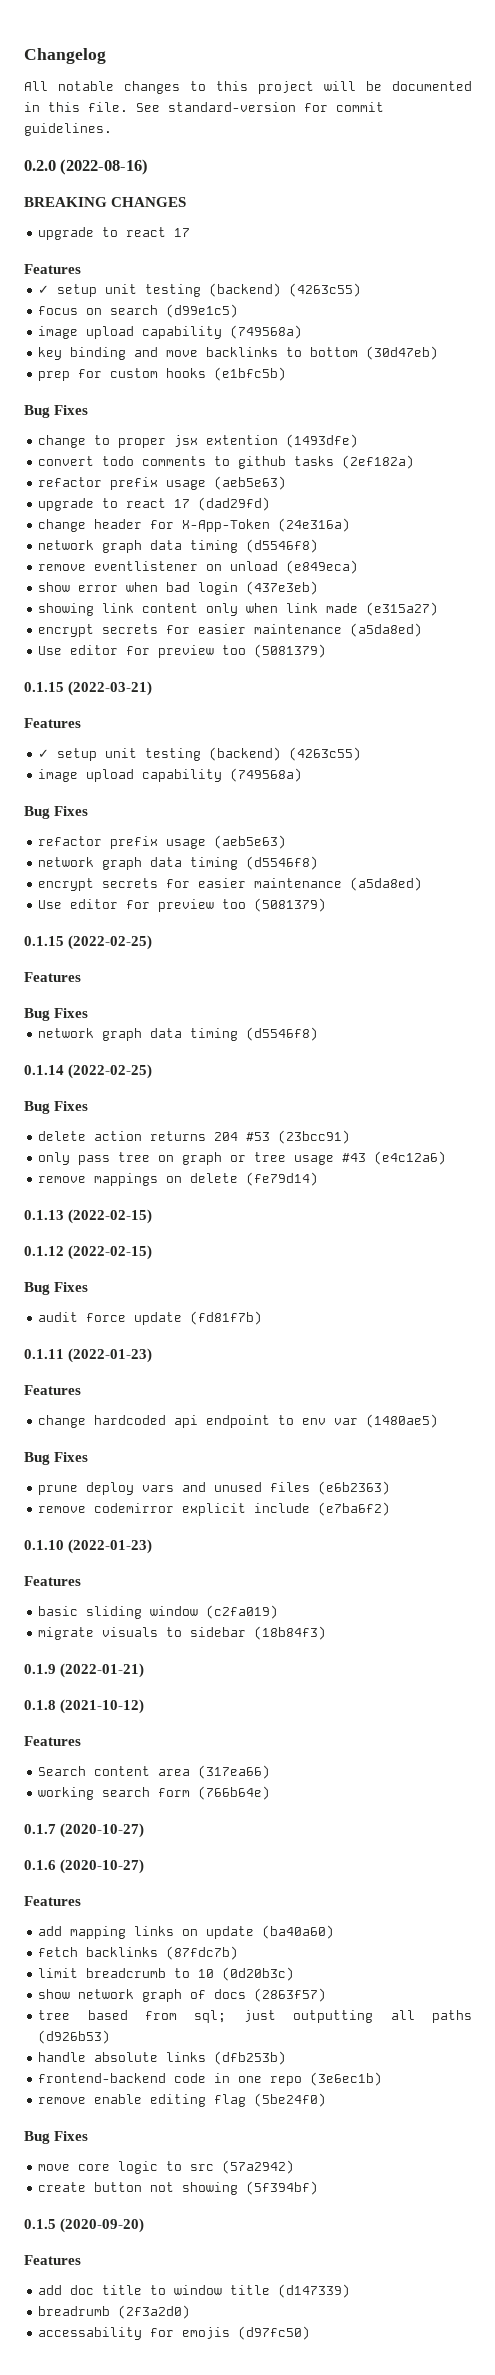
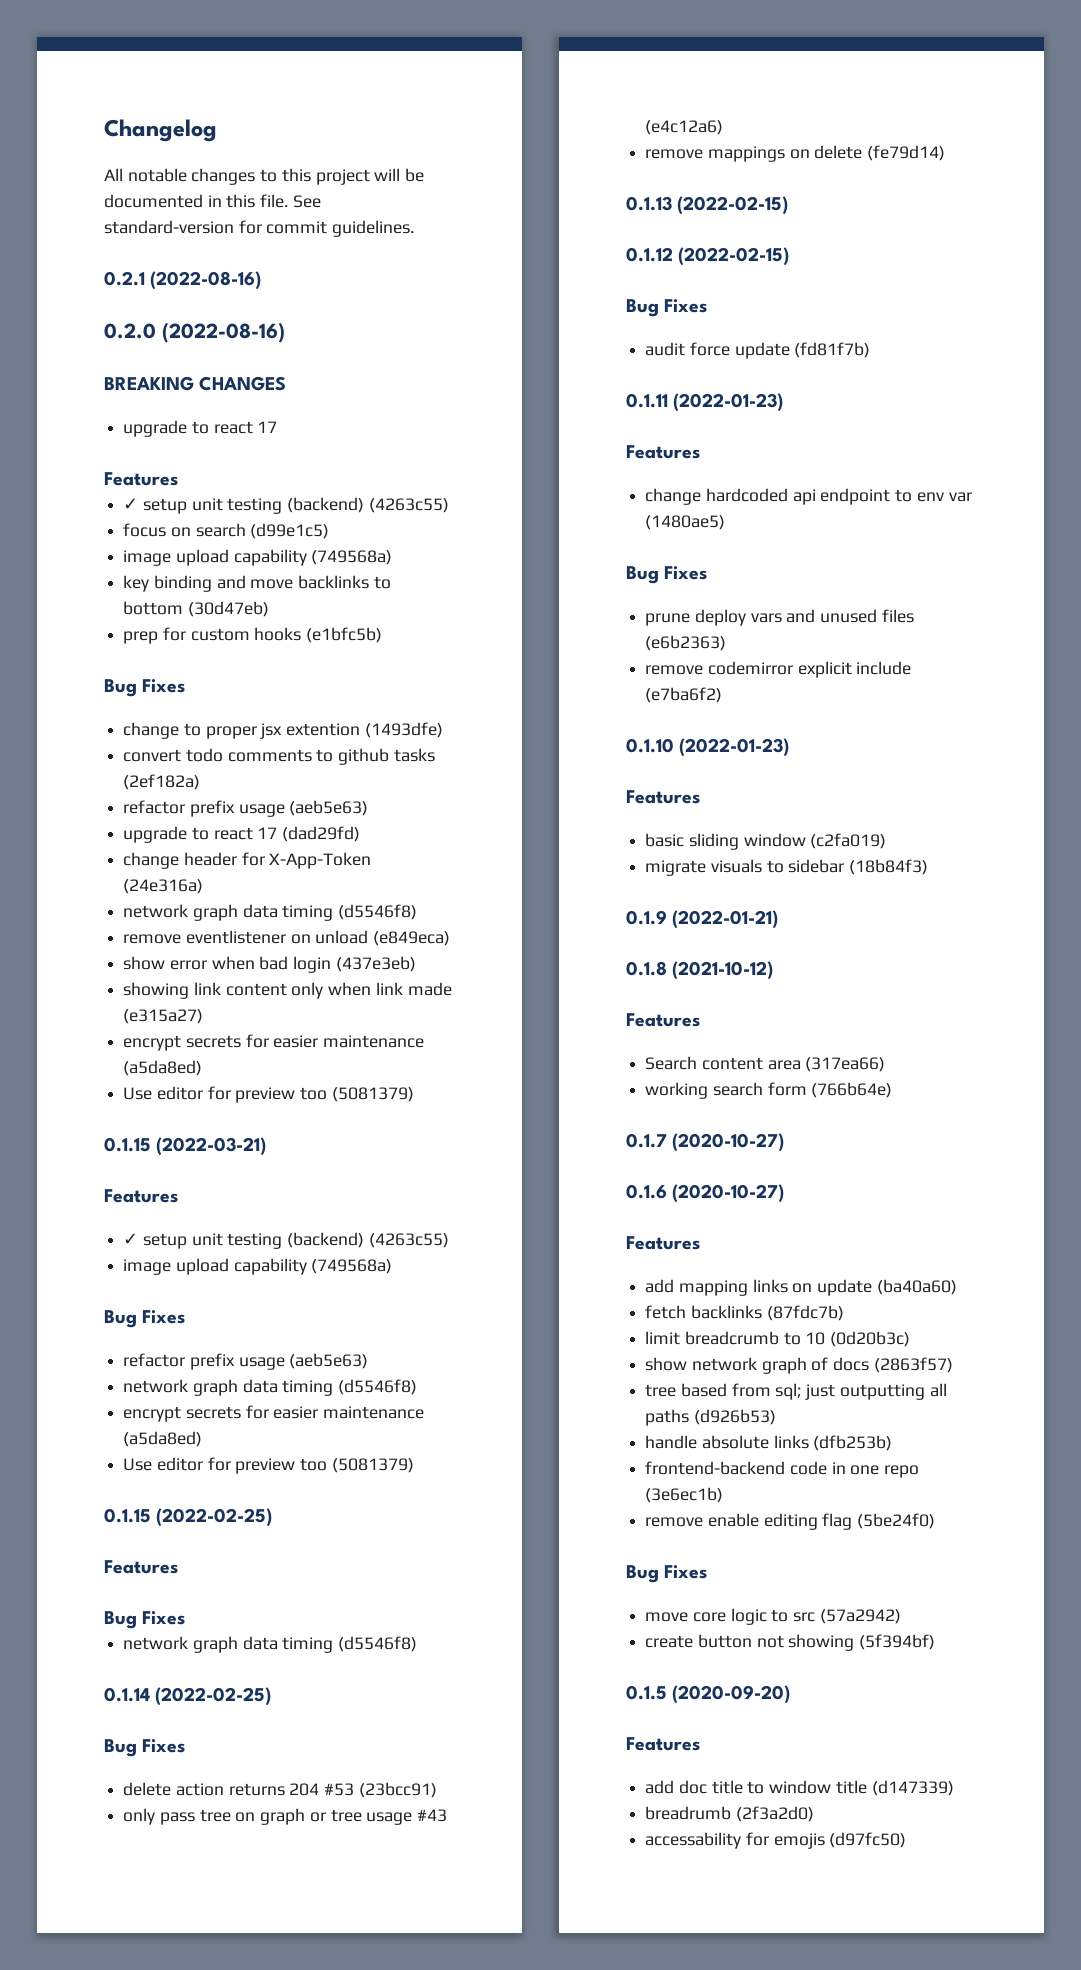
+ 0.2.1 (2022-08-16)

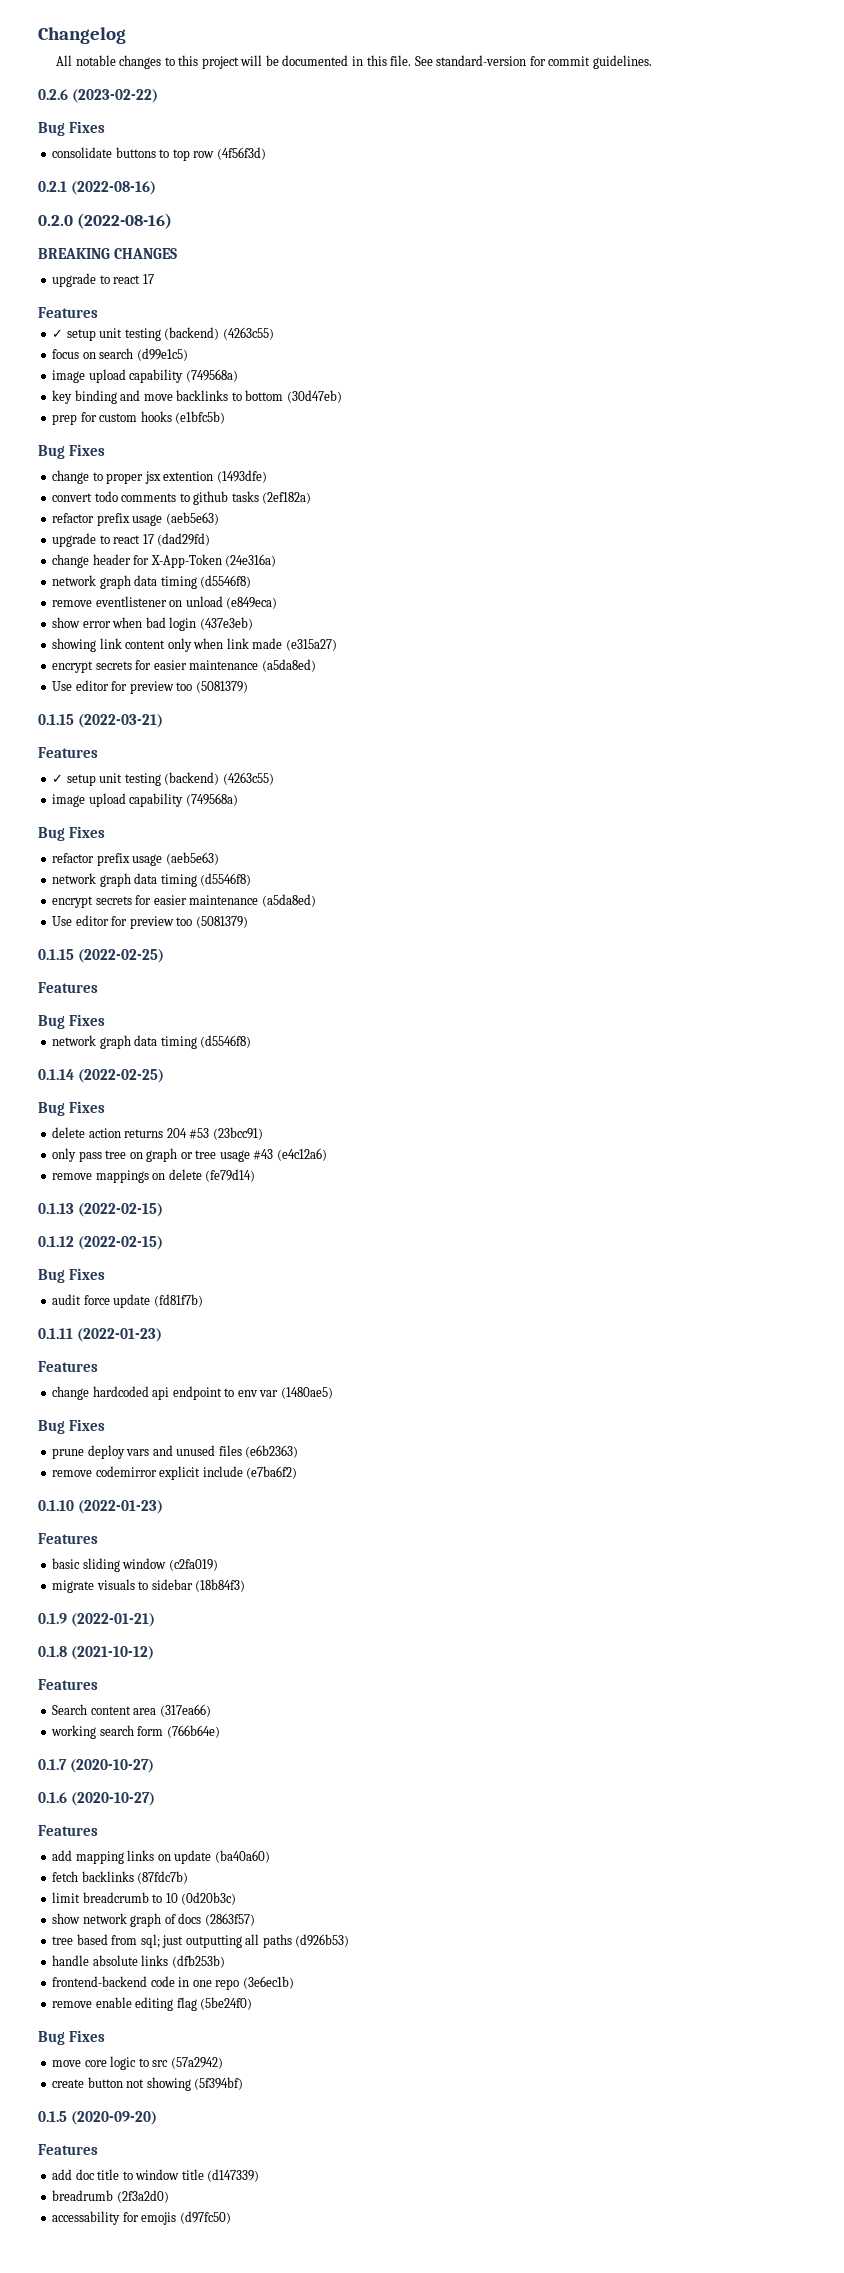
+ 0.2.6 (2023-02-22)
+ Bug Fixes
+ consolidate buttons to top row (4f56f3d)

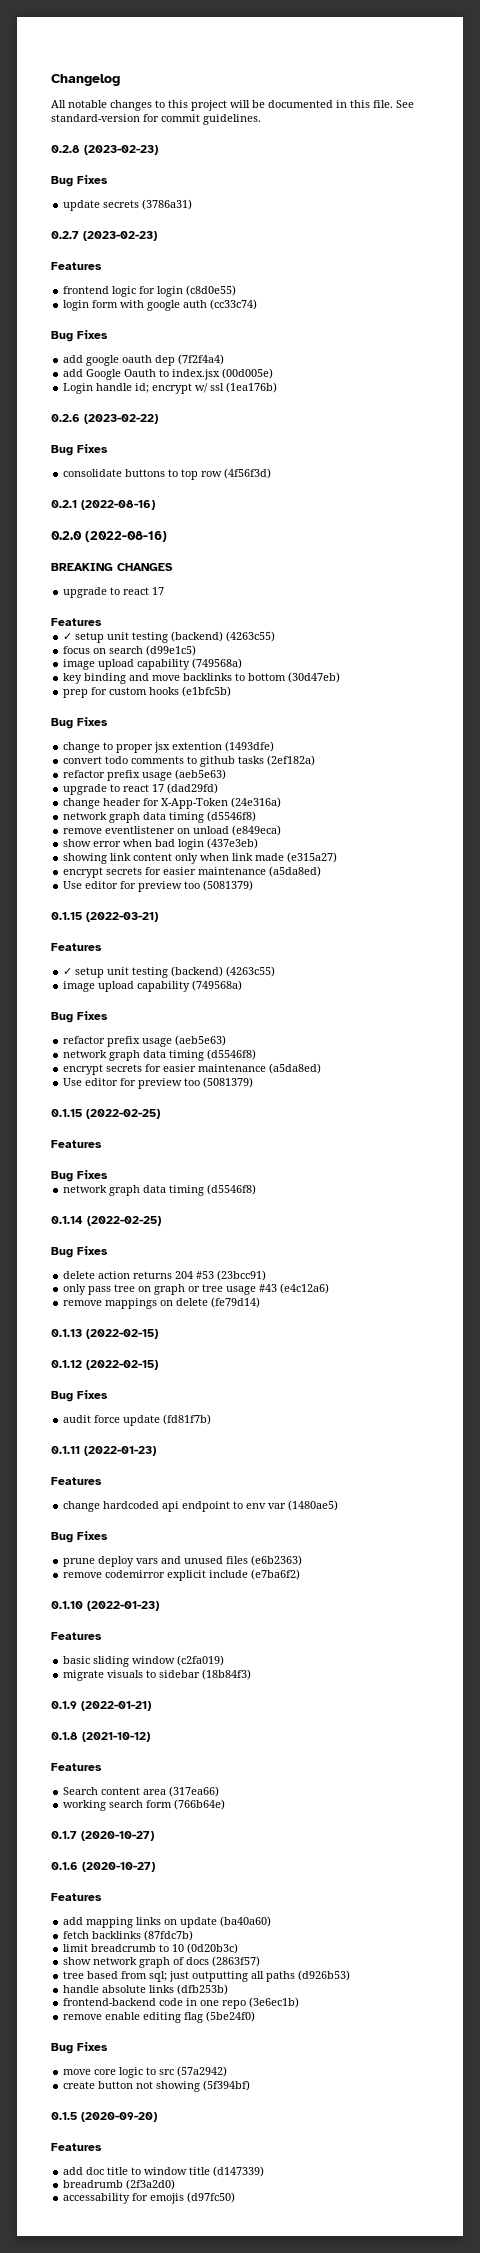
+ 0.2.8 (2023-02-23)
+ Bug Fixes
+ update secrets (3786a31)
+ 0.2.7 (2023-02-23)
+ Features
+ frontend logic for login (c8d0e55)
+ login form with google auth (cc33c74)
+ Bug Fixes
+ add google oauth dep (7f2f4a4)
+ add Google Oauth to index.jsx (00d005e)
+ Login handle id; encrypt w/ ssl (1ea176b)

